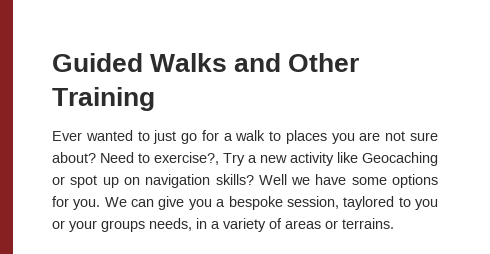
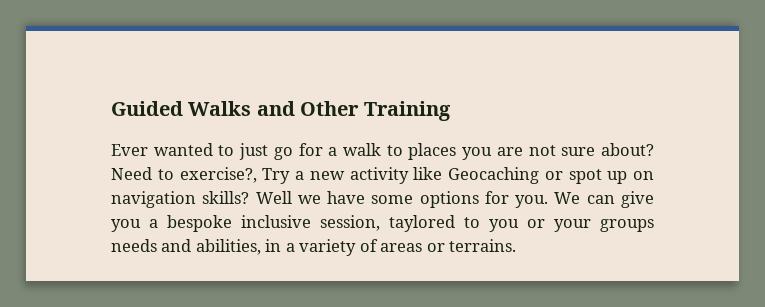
- We can give you a bespoke session, taylored to you or your groups needs, in a variety of areas or terrains.
+ We can give you a bespoke inclusive session, taylored to you or your groups needs and abilities, in a variety of areas or terrains.

